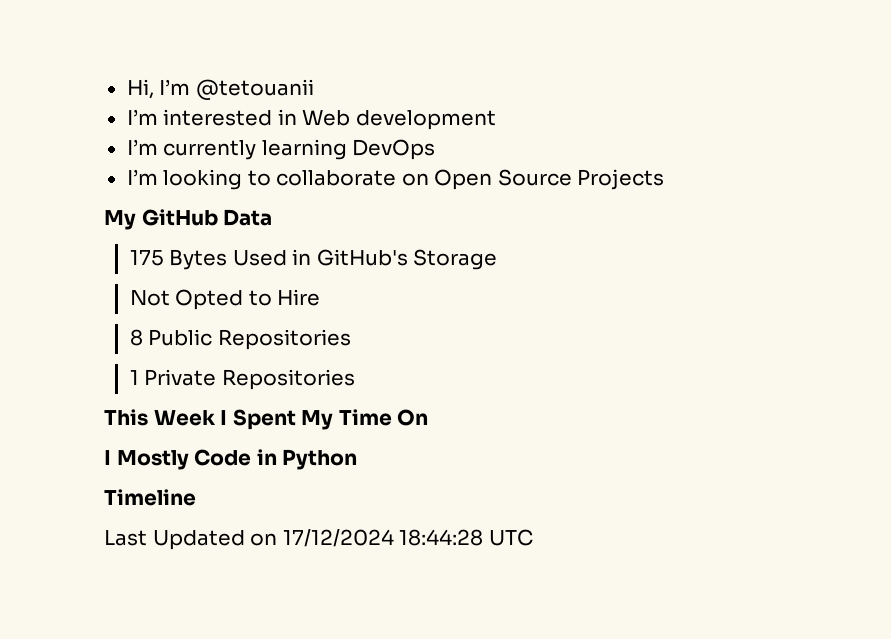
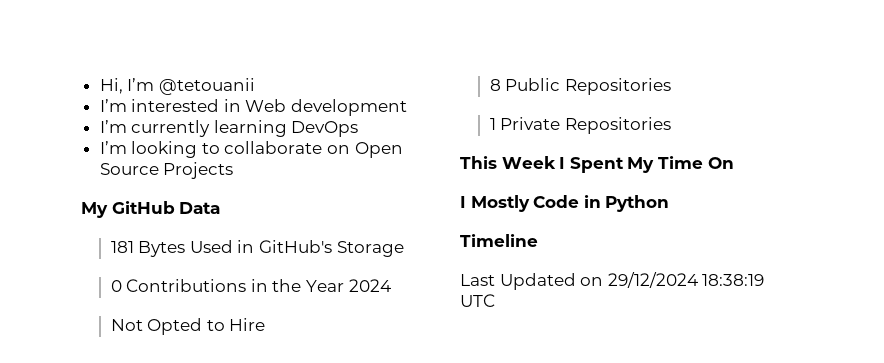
- 175 Bytes Used in GitHub's Storage
+ 181 Bytes Used in GitHub's Storage
+ 0 Contributions in the Year 2024
- Last Updated on 17/12/2024 18:44:28 UTC
+ Last Updated on 29/12/2024 18:38:19 UTC

